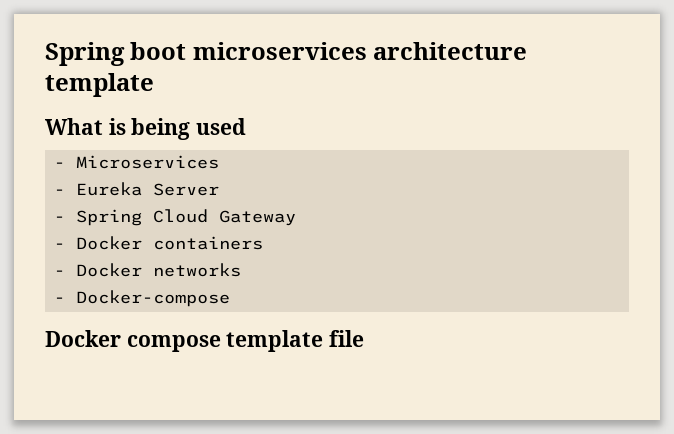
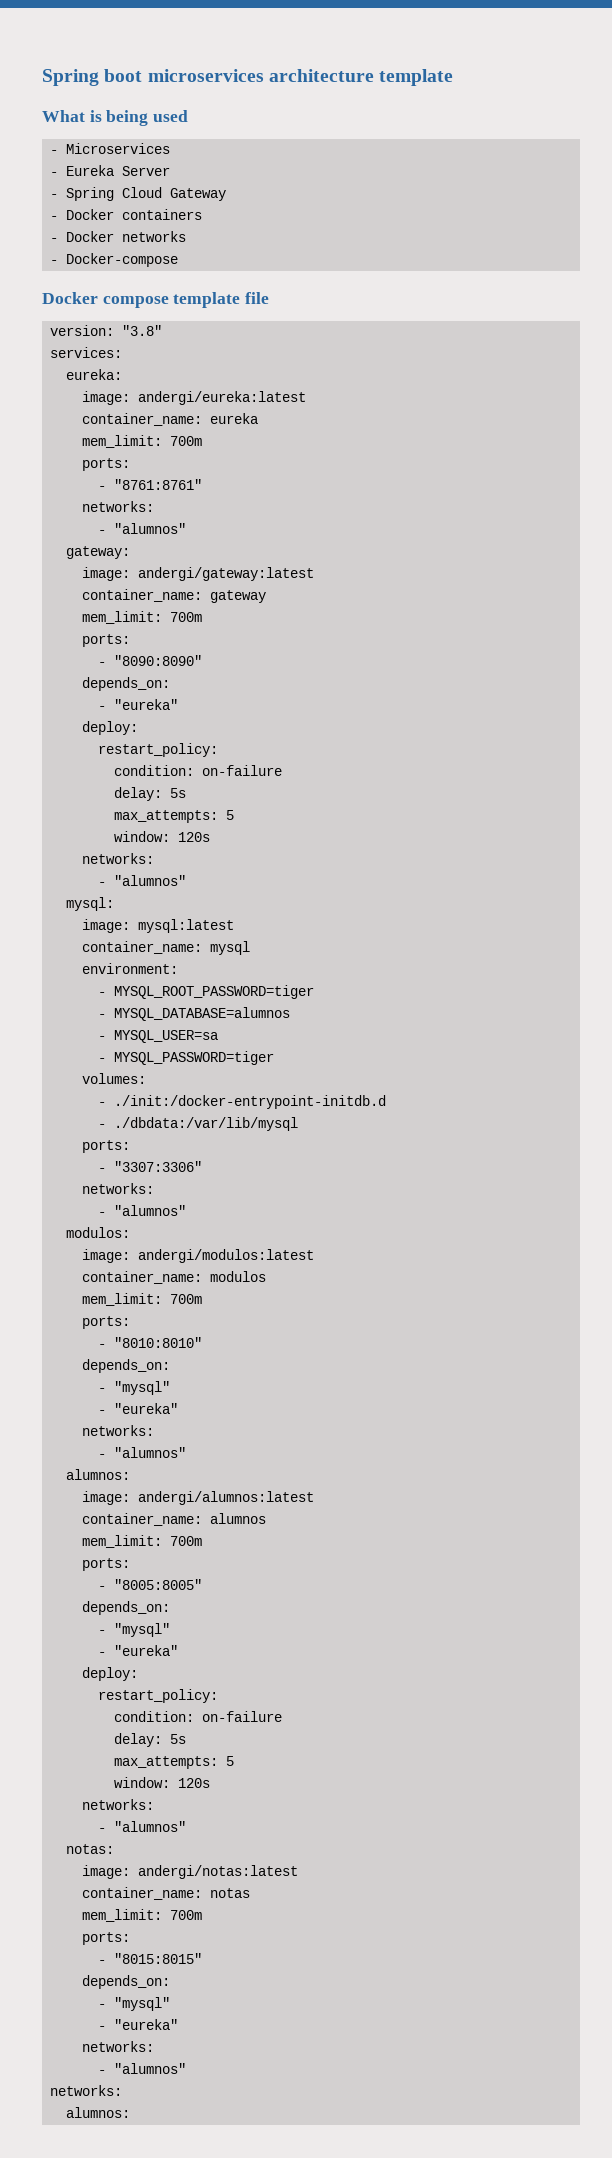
+ version: "3.8"
+ services:
+ eureka:
+ image: andergi/eureka:latest
+ container_name: eureka
+ mem_limit: 700m
+ ports:
+ - "8761:8761"
+ networks:
+ - "alumnos"
+ gateway:
+ image: andergi/gateway:latest
+ container_name: gateway
+ mem_limit: 700m
+ ports:
+ - "8090:8090"
+ depends_on:
+ - "eureka"
+ deploy:
+ restart_policy:
+ condition: on-failure
+ delay: 5s
+ max_attempts: 5
+ window: 120s
+ networks:
+ - "alumnos"
+ mysql:
+ image: mysql:latest
+ container_name: mysql
+ environment:
+ - MYSQL_ROOT_PASSWORD=tiger
+ - MYSQL_DATABASE=alumnos
+ - MYSQL_USER=sa
+ - MYSQL_PASSWORD=tiger
+ volumes:
+ - ./init:/docker-entrypoint-initdb.d
+ - ./dbdata:/var/lib/mysql
+ ports:
+ - "3307:3306"
+ networks:
+ - "alumnos"
+ modulos:
+ image: andergi/modulos:latest
+ container_name: modulos
+ mem_limit: 700m
+ ports:
+ - "8010:8010"
+ depends_on:
+ - "mysql"
+ - "eureka"
+ networks:
+ - "alumnos"
+ alumnos:
+ image: andergi/alumnos:latest
+ container_name: alumnos
+ mem_limit: 700m
+ ports:
+ - "8005:8005"
+ depends_on:
+ - "mysql"
+ - "eureka"
+ deploy:
+ restart_policy:
+ condition: on-failure
+ delay: 5s
+ max_attempts: 5
+ window: 120s
+ networks:
+ - "alumnos"
+ notas:
+ image: andergi/notas:latest
+ container_name: notas
+ mem_limit: 700m
+ ports:
+ - "8015:8015"
+ depends_on:
+ - "mysql"
+ - "eureka"
+ networks:
+ - "alumnos"
+ networks:
+ alumnos:

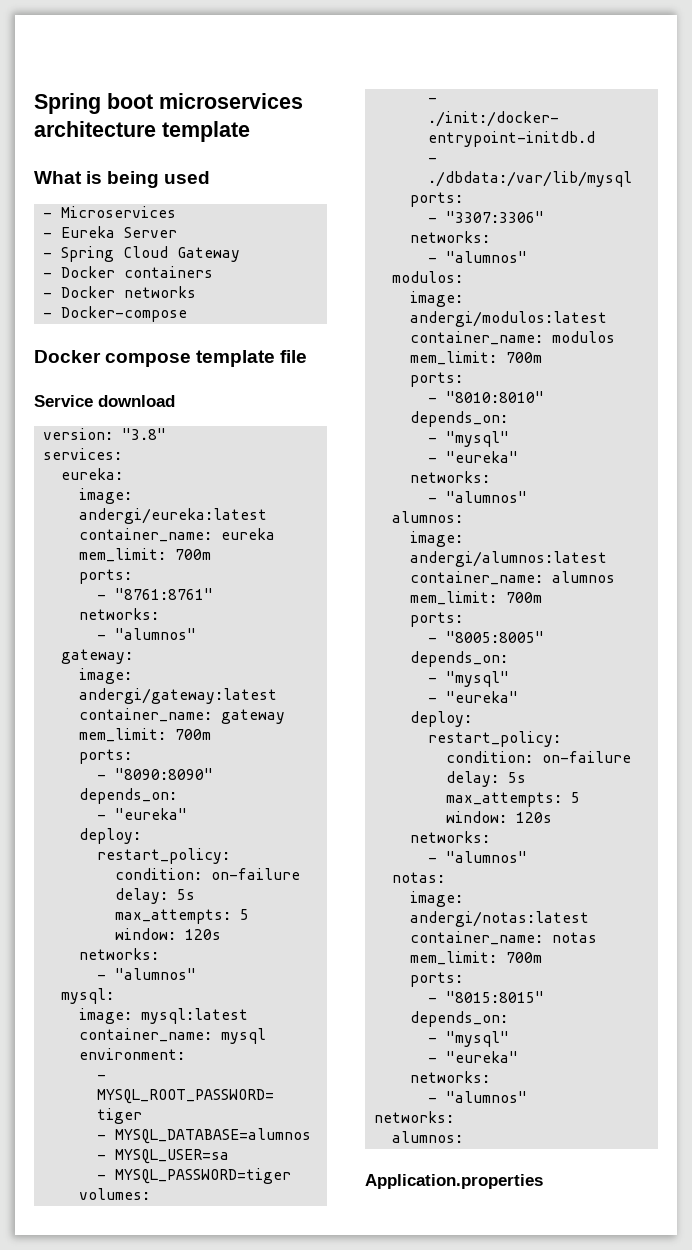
+ Service download
+ Application.properties

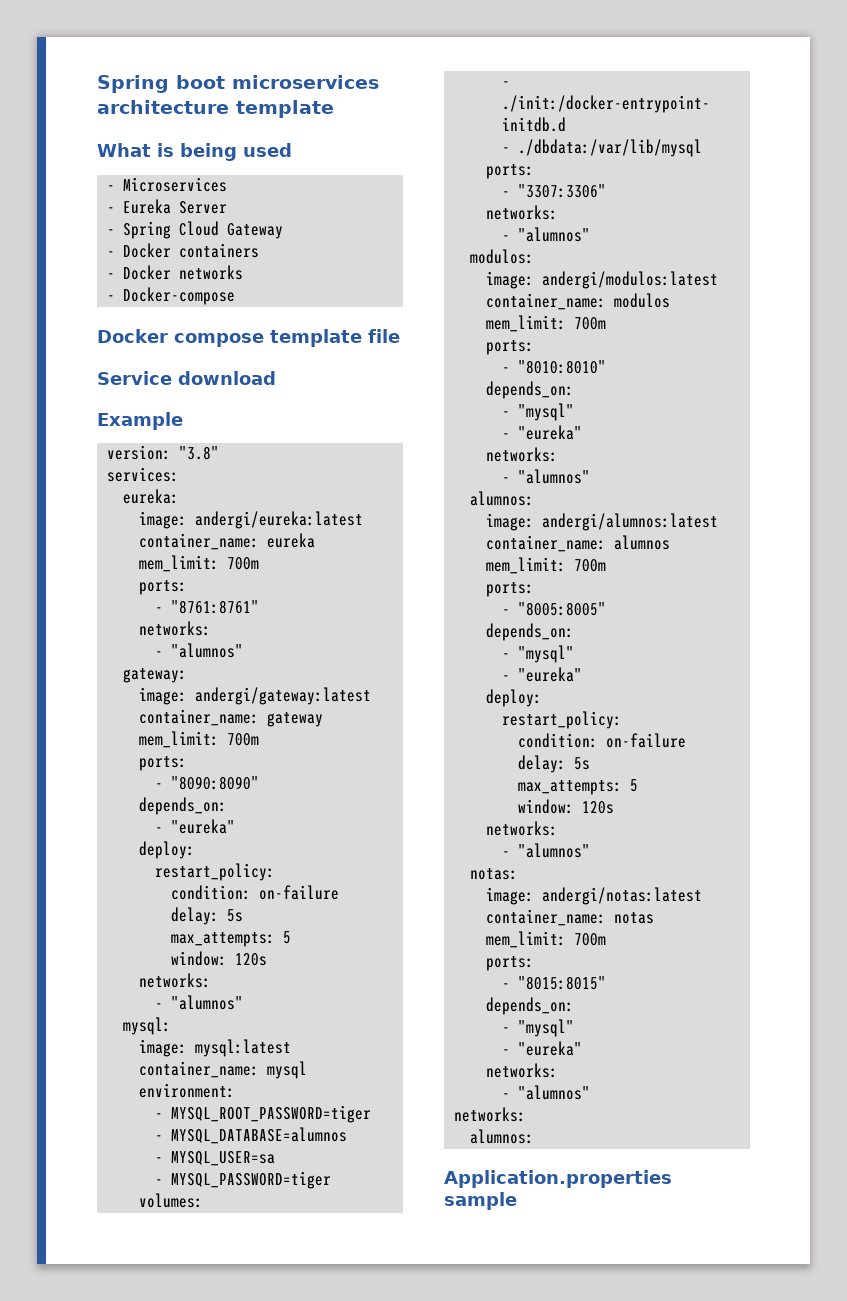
+ Example
- Application.properties
+ Application.properties sample

